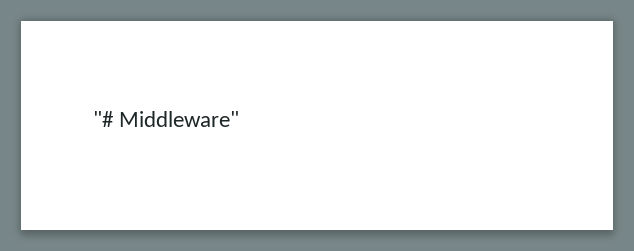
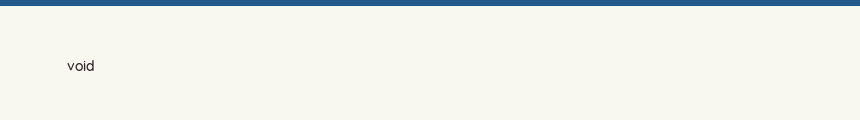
- "# Middleware"
+ void

